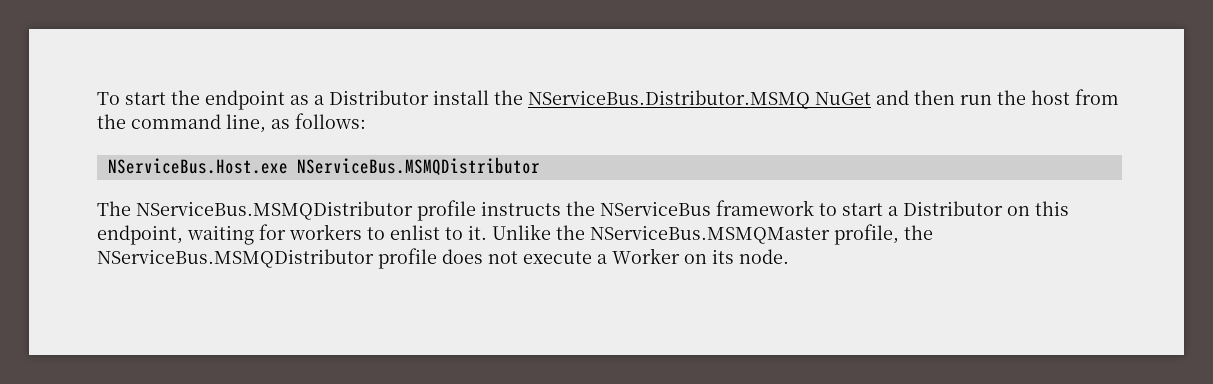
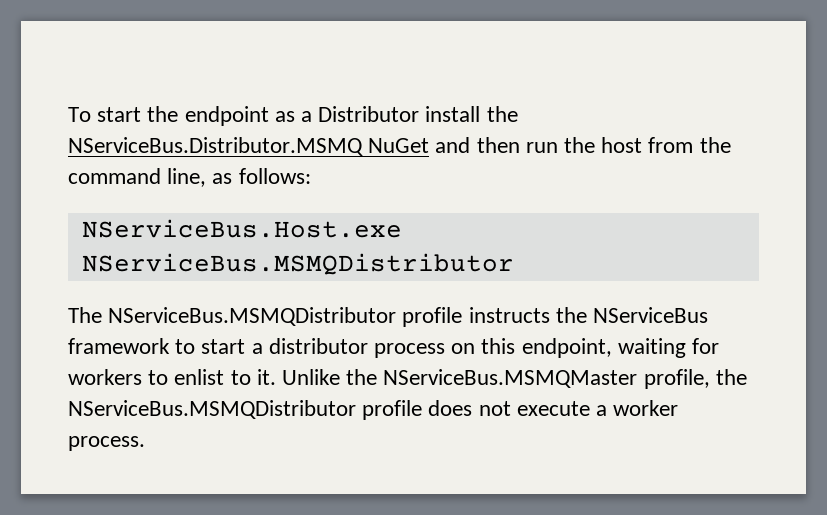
- The NServiceBus.MSMQDistributor profile instructs the NServiceBus framework to start a Distributor on this endpoint, waiting for workers to enlist to it.
+ The NServiceBus.MSMQDistributor profile instructs the NServiceBus framework to start a distributor process on this endpoint, waiting for workers to enlist to it.
- Unlike the NServiceBus.MSMQMaster profile, the NServiceBus.MSMQDistributor profile does not execute a Worker on its node.
+ Unlike the NServiceBus.MSMQMaster profile, the NServiceBus.MSMQDistributor profile does not execute a worker process.

